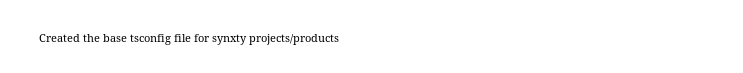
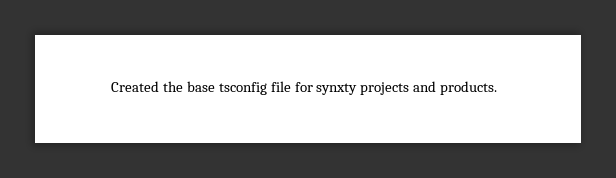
- Created the base tsconfig file for synxty projects/products
+ Created the base tsconfig file for synxty projects and products.

